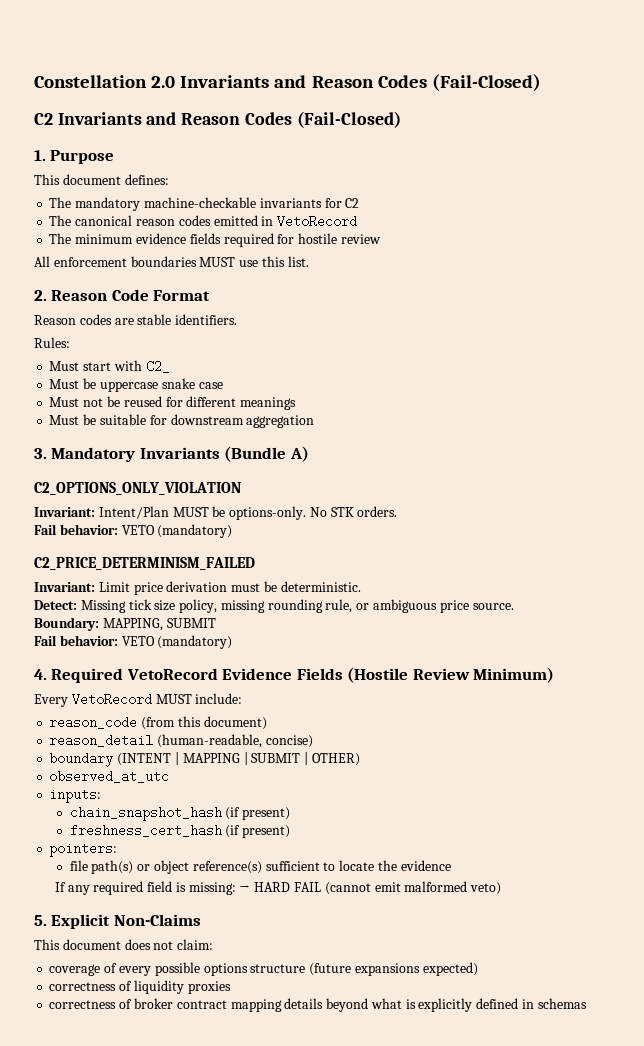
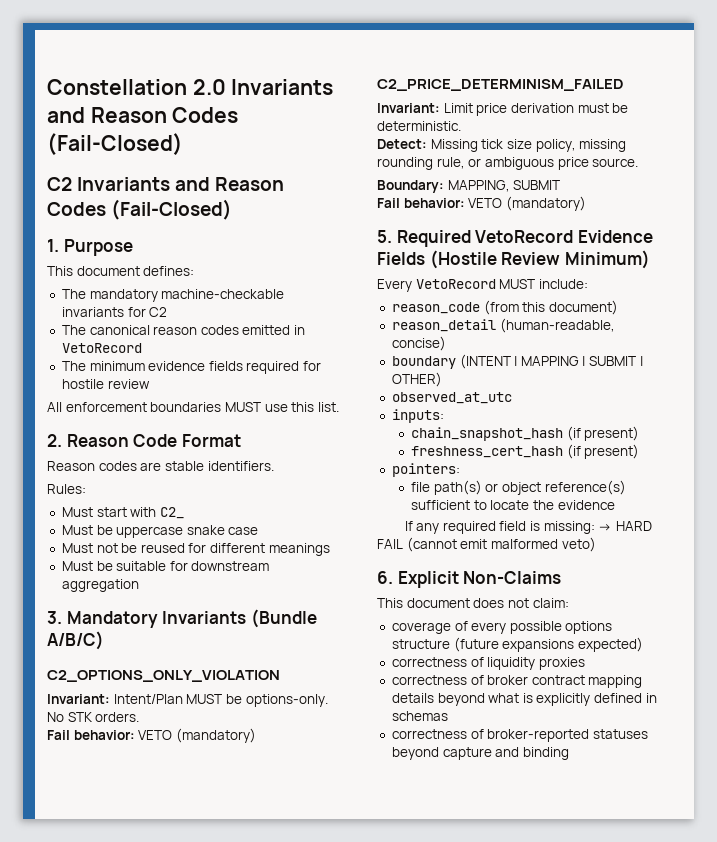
- 3. Mandatory Invariants (Bundle A)
+ 3. Mandatory Invariants (Bundle A/B/C)
- 4. Required VetoRecord Evidence Fields (Hostile Review Minimum)
+ 5. Required VetoRecord Evidence Fields (Hostile Review Minimum)
- 5. Explicit Non-Claims
+ 6. Explicit Non-Claims
+ correctness of broker-reported statuses beyond capture and binding

